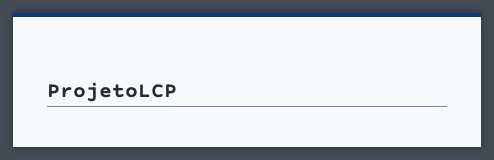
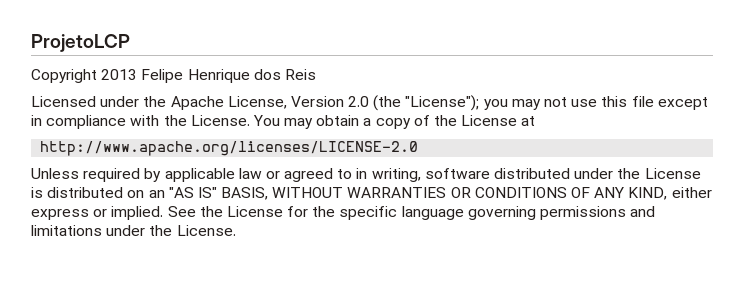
+ Copyright 2013 Felipe Henrique dos Reis
+ Licensed under the Apache License, Version 2.0 (the "License"); you may not use this file except in compliance with the License. You may obtain a copy of the License at
+ http://www.apache.org/licenses/LICENSE-2.0
+ Unless required by applicable law or agreed to in writing, software distributed under the License is distributed on an "AS IS" BASIS, WITHOUT WARRANTIES OR CONDITIONS OF ANY KIND, either express or implied. See the License for the specific language governing permissions and limitations under the License.

